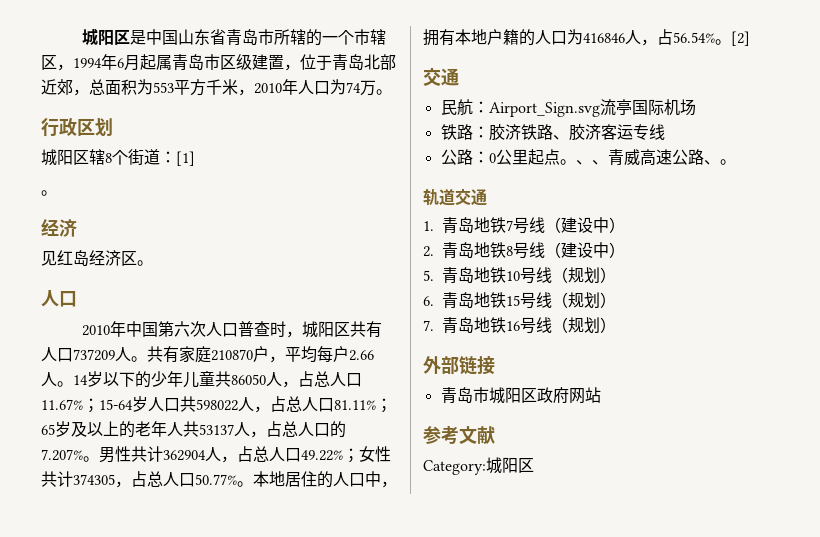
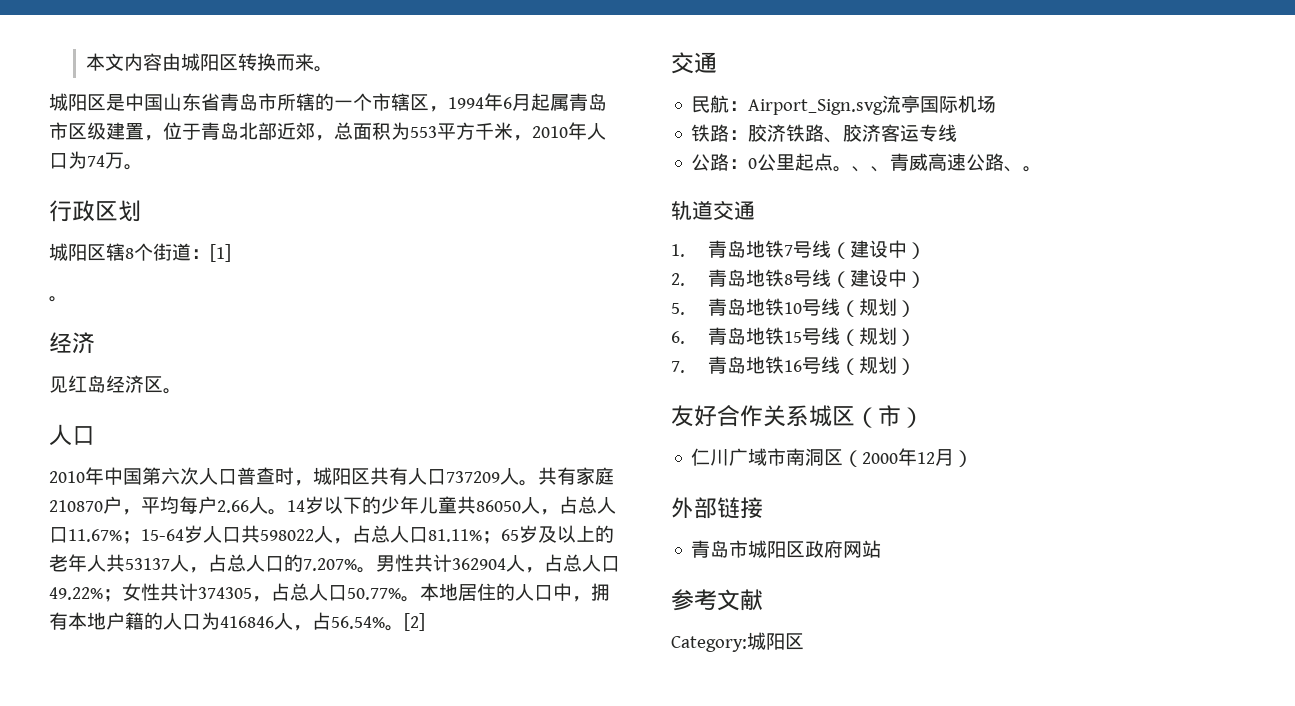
+ 本文内容由城阳区转换而来。
+ 友好合作关系城区（市）
+ 仁川广域市南洞区（2000年12月）

